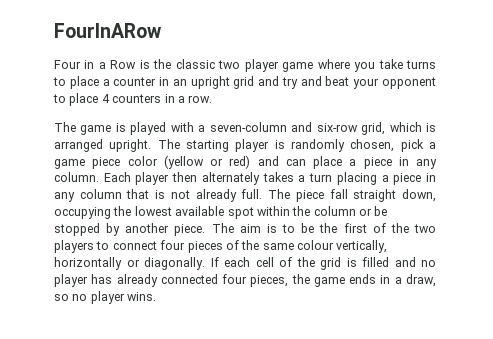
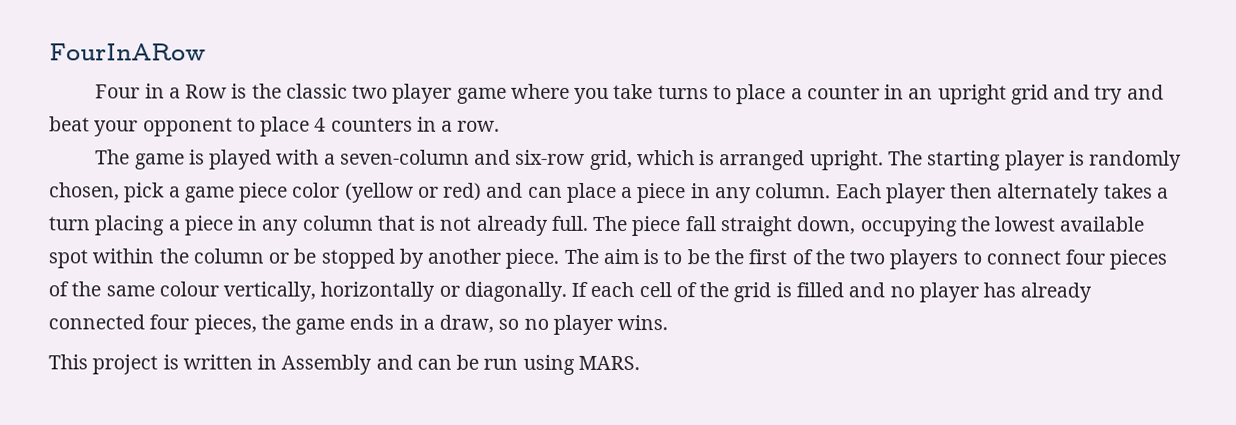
+ This project is written in Assembly and can be run using MARS.

